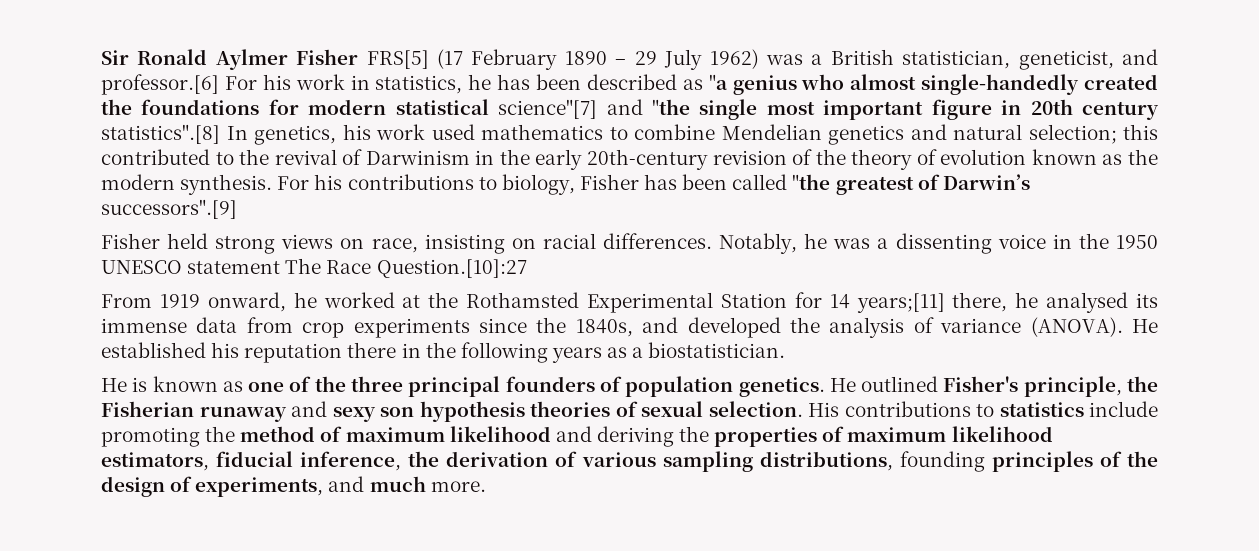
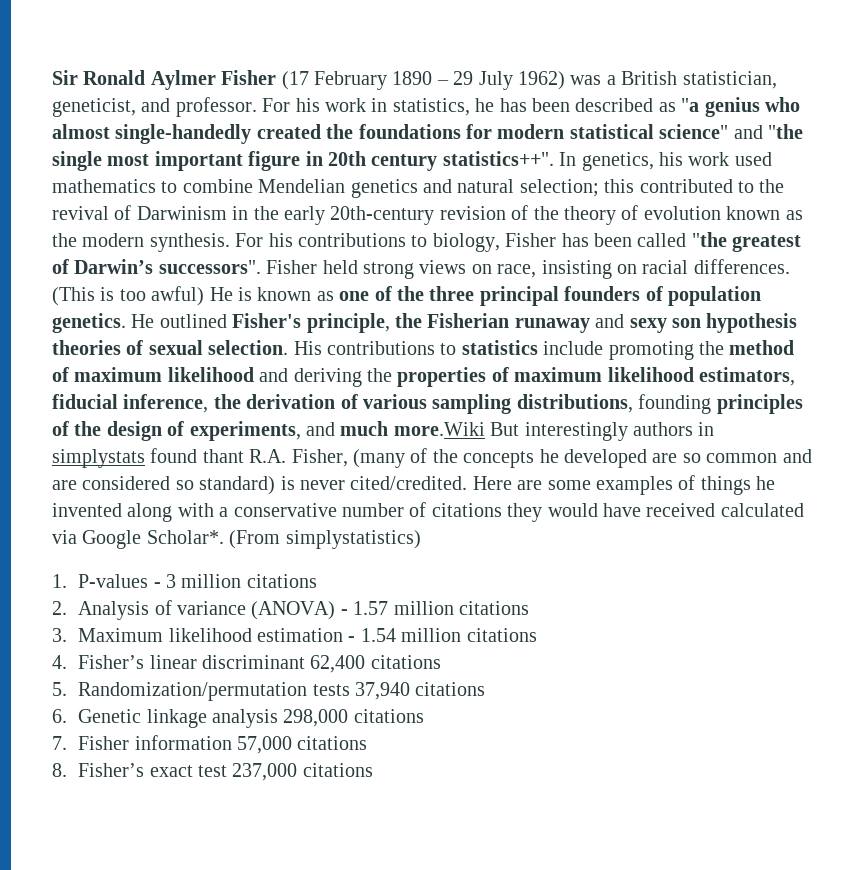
- Sir Ronald Aylmer Fisher FRS[5] (17 February 1890 – 29 July 1962) was a British statistician, geneticist, and professor.[6] For his work in statistics, he has been described as "a genius who almost single-handedly created the foundations for modern statistical science"[7] and "the single most important figure in 20th century statistics".[8] In genetics, his work used mathematics to combine Mendelian genetics and natural selection;
+ Sir Ronald Aylmer Fisher (17 February 1890 – 29 July 1962) was a British statistician, geneticist, and professor. For his work in statistics, he has been described as "a genius who almost single-handedly created the foundations for modern statistical science" and "the single most important figure in 20th century statistics++". In genetics, his work used mathematics to combine Mendelian genetics and natural selection;
- For his contributions to biology, Fisher has been called "the greatest of Darwin’s successors".[9]
- Fisher held strong views on race, insisting on racial differences.
+ For his contributions to biology, Fisher has been called "the greatest of Darwin’s successors". Fisher held strong views on race, insisting on racial differences.
- Notably, he was a dissenting voice in the 1950 UNESCO statement The Race Question.[10]:27
- From 1919 onward, he worked at the Rothamsted Experimental Station for 14 years;[11] there, he analysed its immense data from crop experiments since the 1840s, and developed the analysis of variance (ANOVA). He established his reputation there in the following years as a biostatistician.
- He is known as one of the three principal founders of population genetics.
+ (This is too awful) He is known as one of the three principal founders of population genetics.
- His contributions to statistics include promoting the method of maximum likelihood and deriving the properties of maximum likelihood estimators, fiducial inference, the derivation of various sampling distributions, founding principles of the design of experiments, and much more.
+ His contributions to statistics include promoting the method of maximum likelihood and deriving the properties of maximum likelihood estimators, fiducial inference, the derivation of various sampling distributions, founding principles of the design of experiments, and much more.Wiki But interestingly authors in simplystats found thant R.A. Fisher, (many of the concepts he developed are so common and are considered so standard) is never cited/credited. Here are some examples of things he invented along with a conservative number of citations they would have received calculated via Google Scholar*. (From simplystatistics)
+ 1. P-values - 3 million citations
+ 2. Analysis of variance (ANOVA) - 1.57 million citations
+ 3. Maximum likelihood estimation - 1.54 million citations
+ 4. Fisher’s linear discriminant 62,400 citations
+ 5. Randomization/permutation tests 37,940 citations
+ 6. Genetic linkage analysis 298,000 citations
+ 7. Fisher information 57,000 citations
+ 8. Fisher’s exact test 237,000 citations

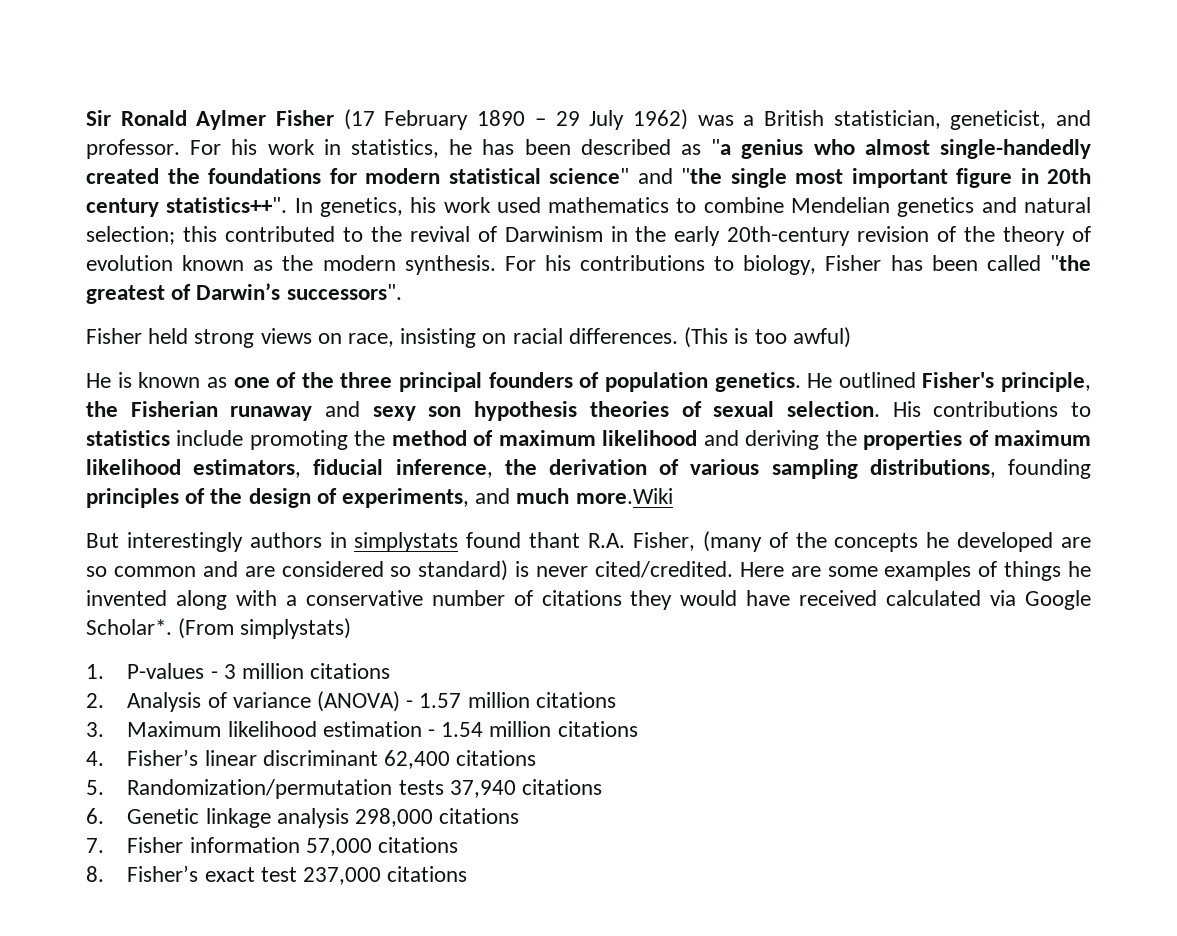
- For his contributions to biology, Fisher has been called "the greatest of Darwin’s successors". Fisher held strong views on race, insisting on racial differences.
+ For his contributions to biology, Fisher has been called "the greatest of Darwin’s successors".
+ Fisher held strong views on race, insisting on racial differences.
- (This is too awful) He is known as one of the three principal founders of population genetics.
+ (This is too awful)
+ He is known as one of the three principal founders of population genetics.
- His contributions to statistics include promoting the method of maximum likelihood and deriving the properties of maximum likelihood estimators, fiducial inference, the derivation of various sampling distributions, founding principles of the design of experiments, and much more.Wiki But interestingly authors in simplystats found thant R.A. Fisher, (many of the concepts he developed are so common and are considered so standard) is never cited/credited.
+ His contributions to statistics include promoting the method of maximum likelihood and deriving the properties of maximum likelihood estimators, fiducial inference, the derivation of various sampling distributions, founding principles of the design of experiments, and much more.Wiki
+ But interestingly authors in simplystats found thant R.A. Fisher, (many of the concepts he developed are so common and are considered so standard) is never cited/credited.
- (From simplystatistics)
+ (From simplystats)

